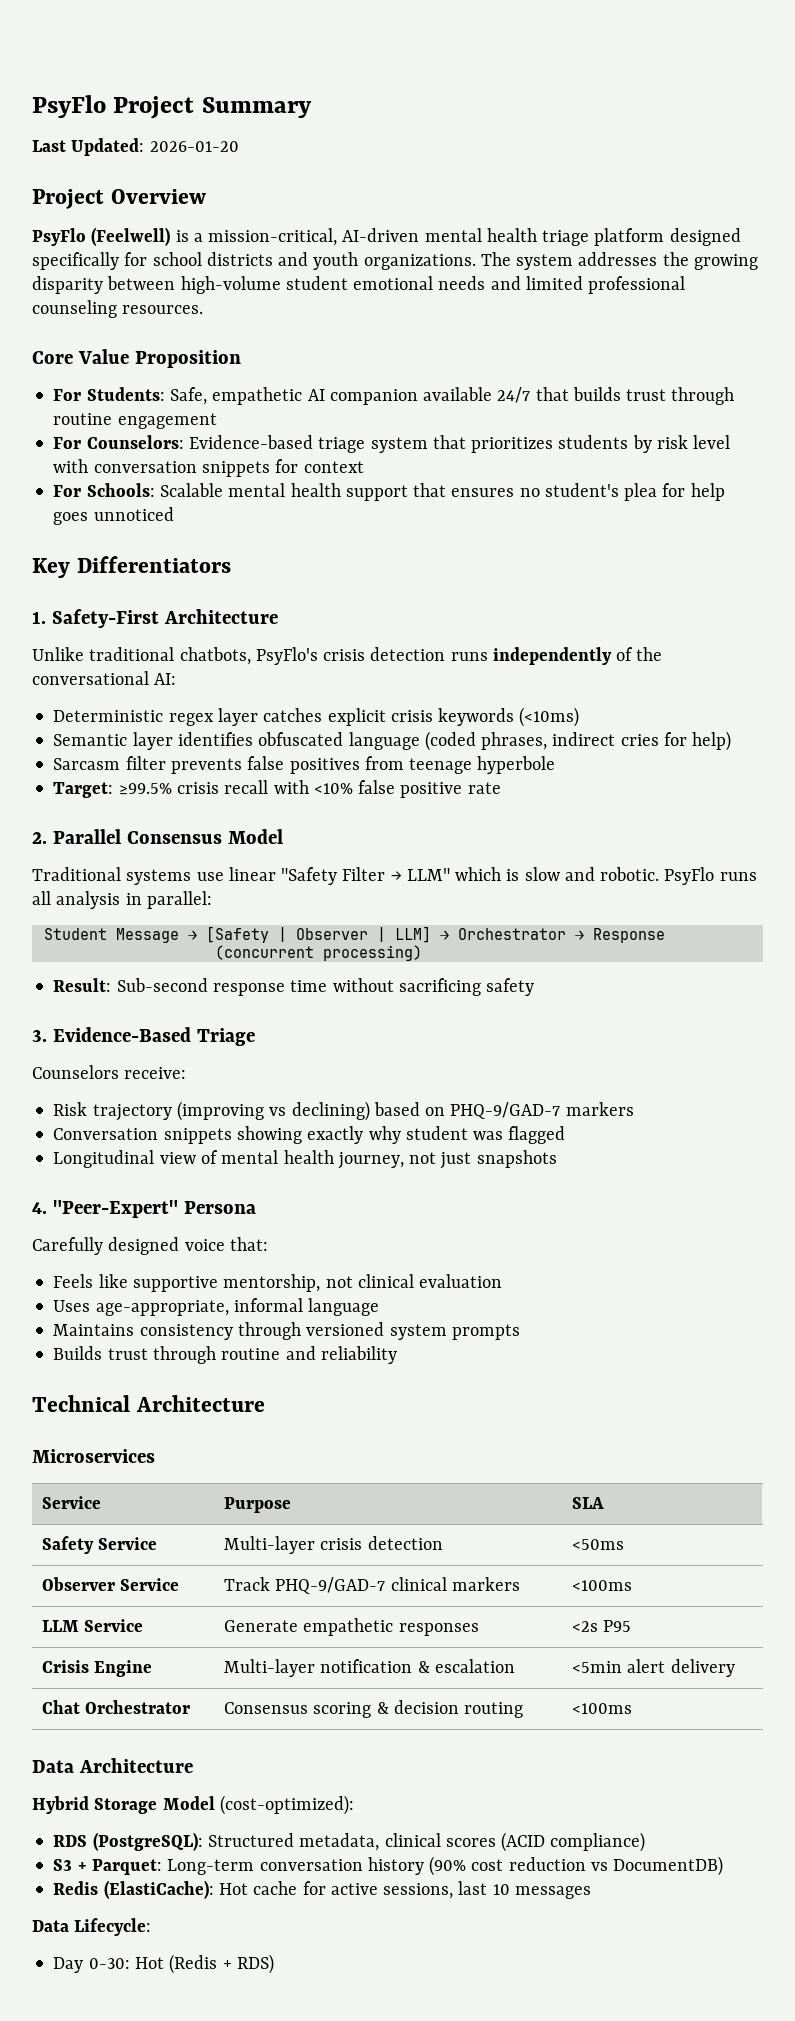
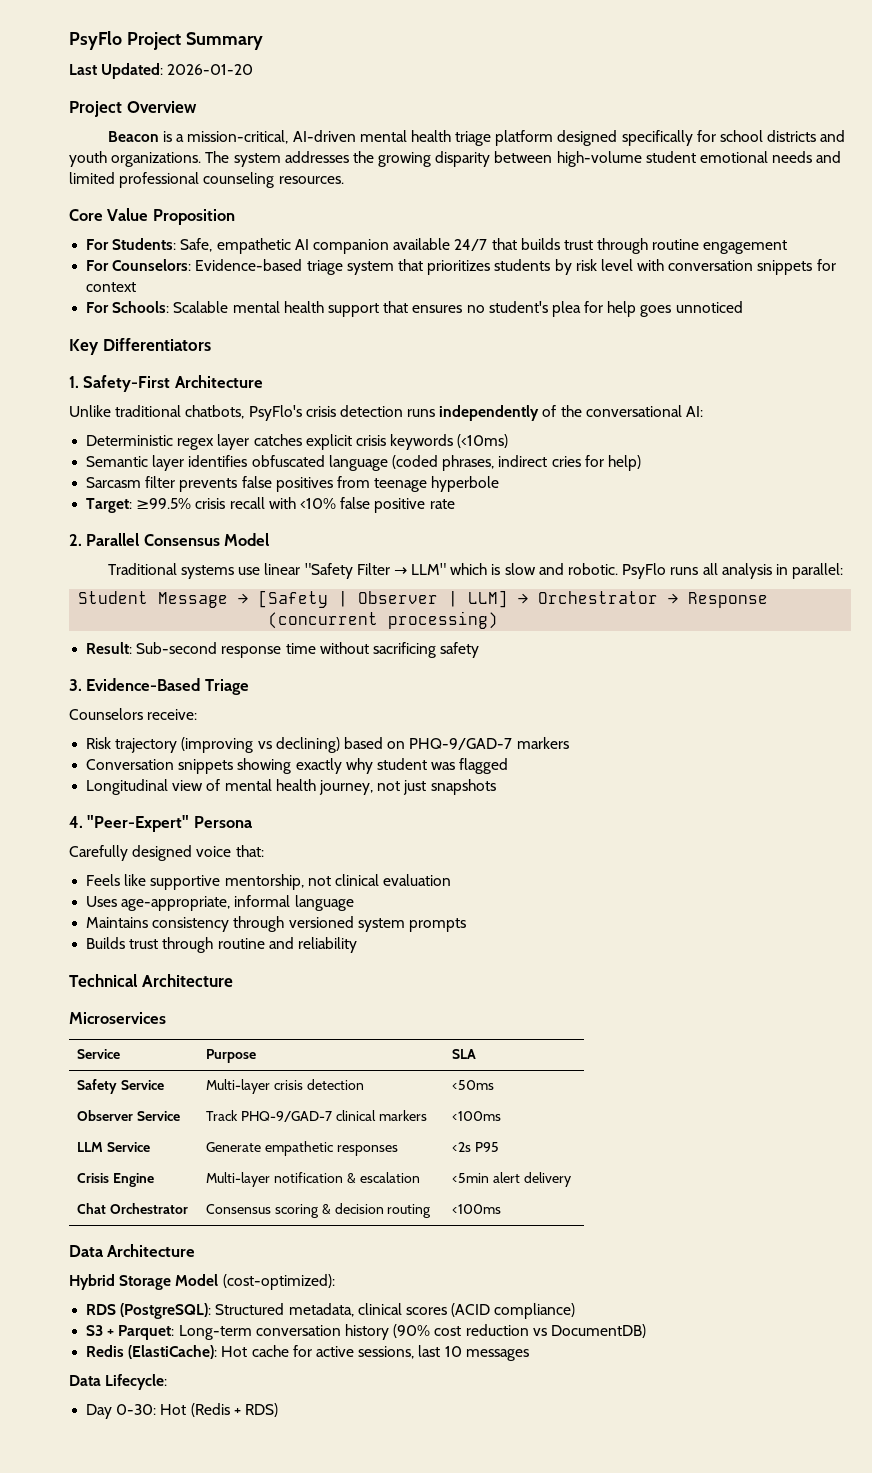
- PsyFlo (Feelwell) is a mission-critical, AI-driven mental health triage platform designed specifically for school districts and youth organizations.
+ Beacon is a mission-critical, AI-driven mental health triage platform designed specifically for school districts and youth organizations.

